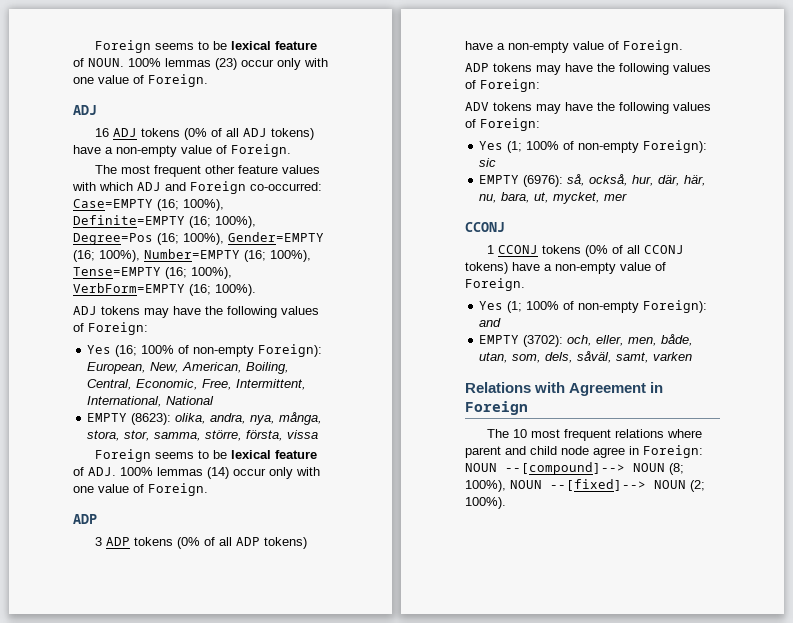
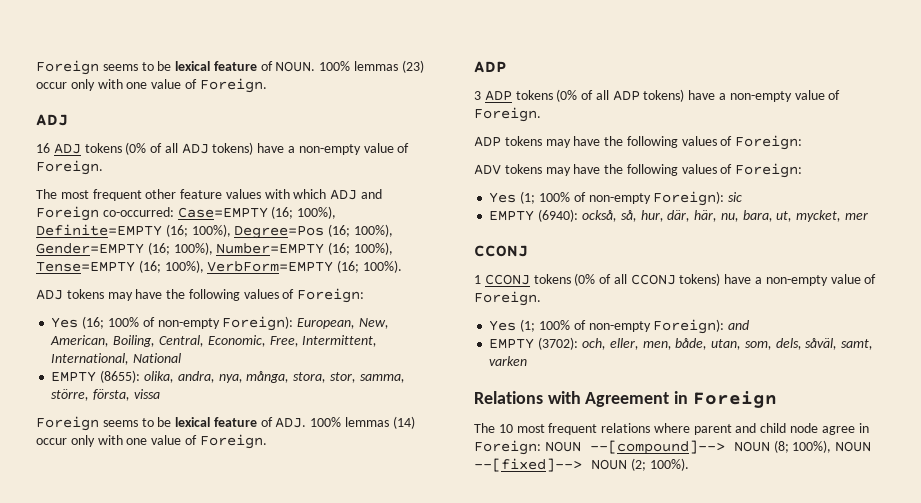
- EMPTY (8623): olika, andra, nya, många, stora, stor, samma, större, första, vissa
+ EMPTY (8655): olika, andra, nya, många, stora, stor, samma, större, första, vissa
- EMPTY (6976): så, också, hur, där, här, nu, bara, ut, mycket, mer
+ EMPTY (6940): också, så, hur, där, här, nu, bara, ut, mycket, mer

